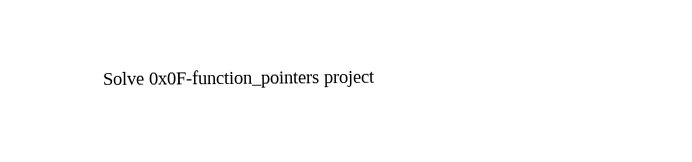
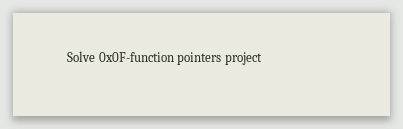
- Solve 0x0F-function_pointers project
+ Solve 0x0F-function pointers project

